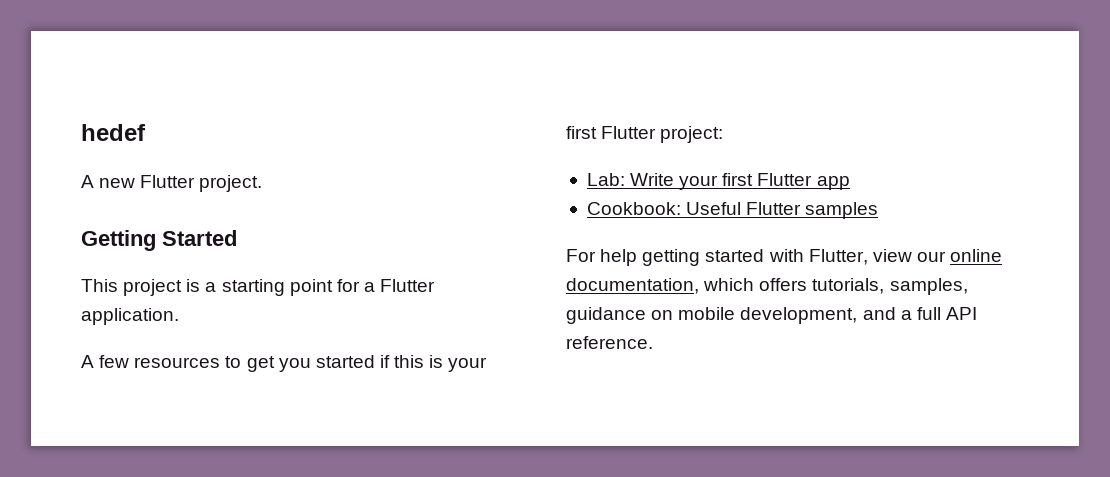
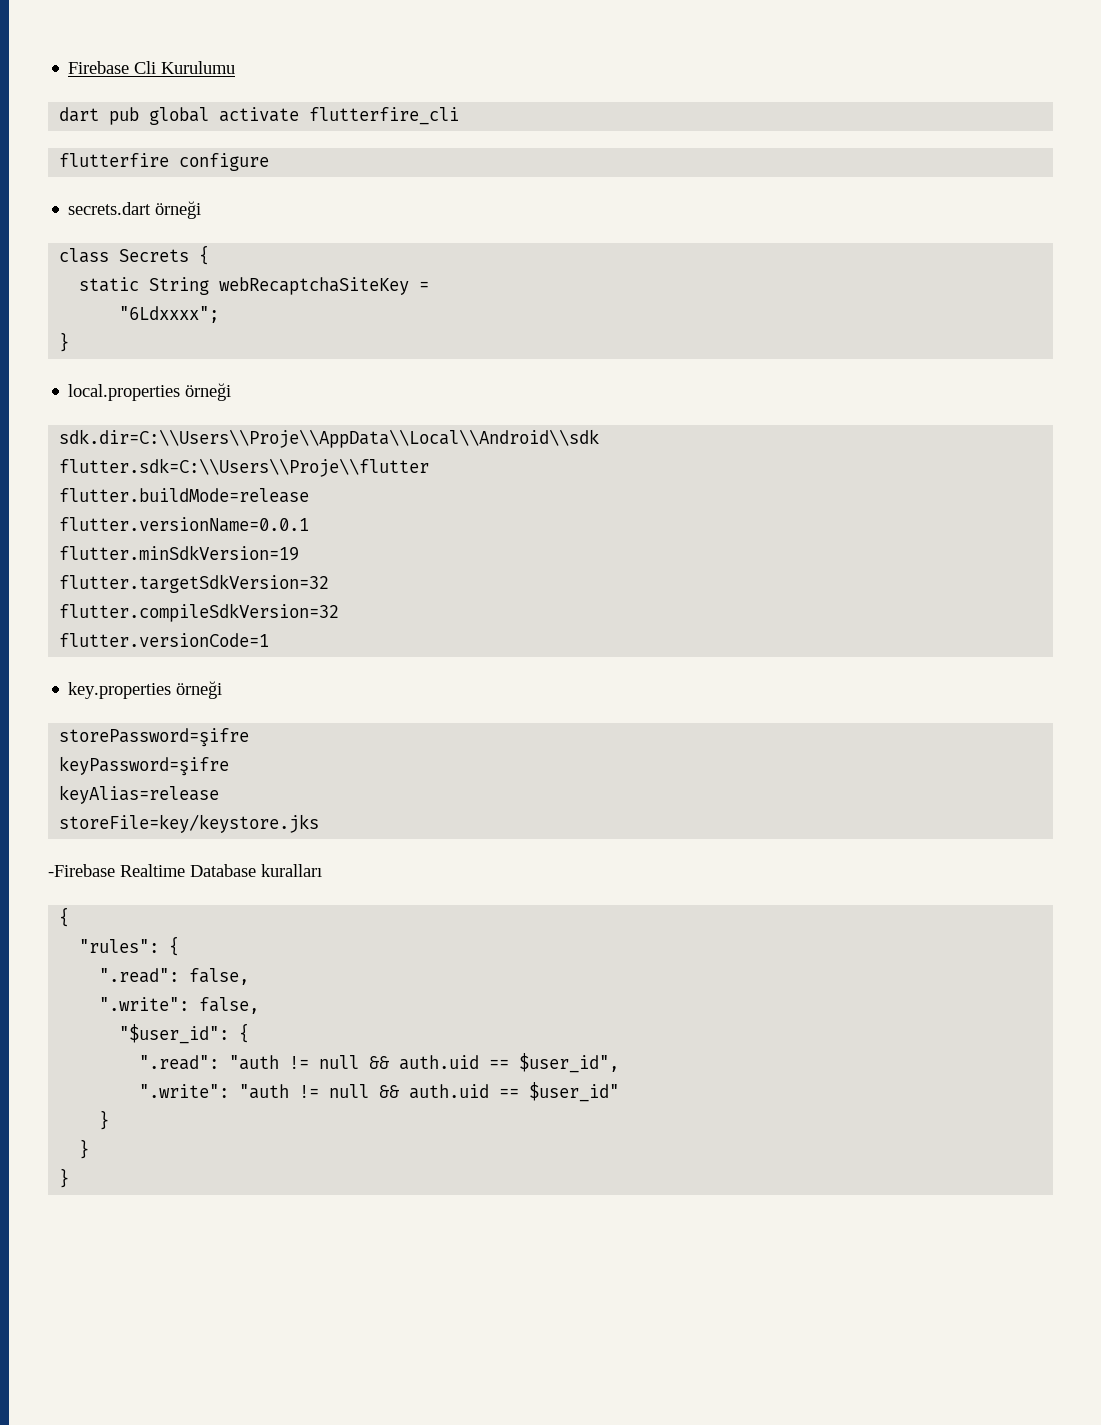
- hedef
- A new Flutter project.
- Getting Started
- This project is a starting point for a Flutter application.
- A few resources to get you started if this is your first Flutter project:
- Lab: Write your first Flutter app
- Cookbook: Useful Flutter samples
- For help getting started with Flutter, view our online documentation, which offers tutorials, samples, guidance on mobile development, and a full API reference.
+ Firebase Cli Kurulumu
+ dart pub global activate flutterfire_cli
+ flutterfire configure
+ secrets.dart örneği
+ class Secrets {
+ static String webRecaptchaSiteKey =
+ "6Ldxxxx";
+ }
+ local.properties örneği
+ sdk.dir=C:\\Users\\Proje\\AppData\\Local\\Android\\sdk
+ flutter.sdk=C:\\Users\\Proje\\flutter
+ flutter.buildMode=release
+ flutter.versionName=0.0.1
+ flutter.minSdkVersion=19
+ flutter.targetSdkVersion=32
+ flutter.compileSdkVersion=32
+ flutter.versionCode=1
+ key.properties örneği
+ storePassword=şifre
+ keyPassword=şifre
+ keyAlias=release
+ storeFile=key/keystore.jks
+ -Firebase Realtime Database kuralları
+ {
+ "rules": {
+ ".read": false,
+ ".write": false,
+ "$user_id": {
+ ".read": "auth != null && auth.uid == $user_id",
+ ".write": "auth != null && auth.uid == $user_id"
+ }
+ }
+ }

